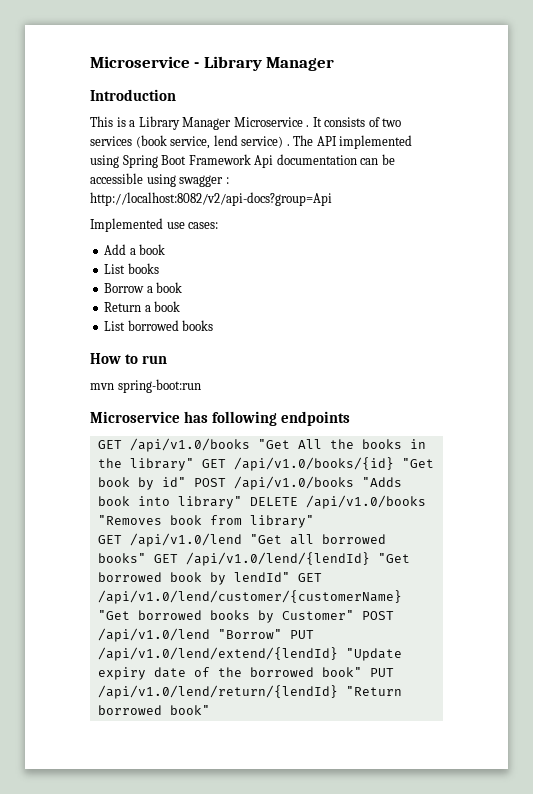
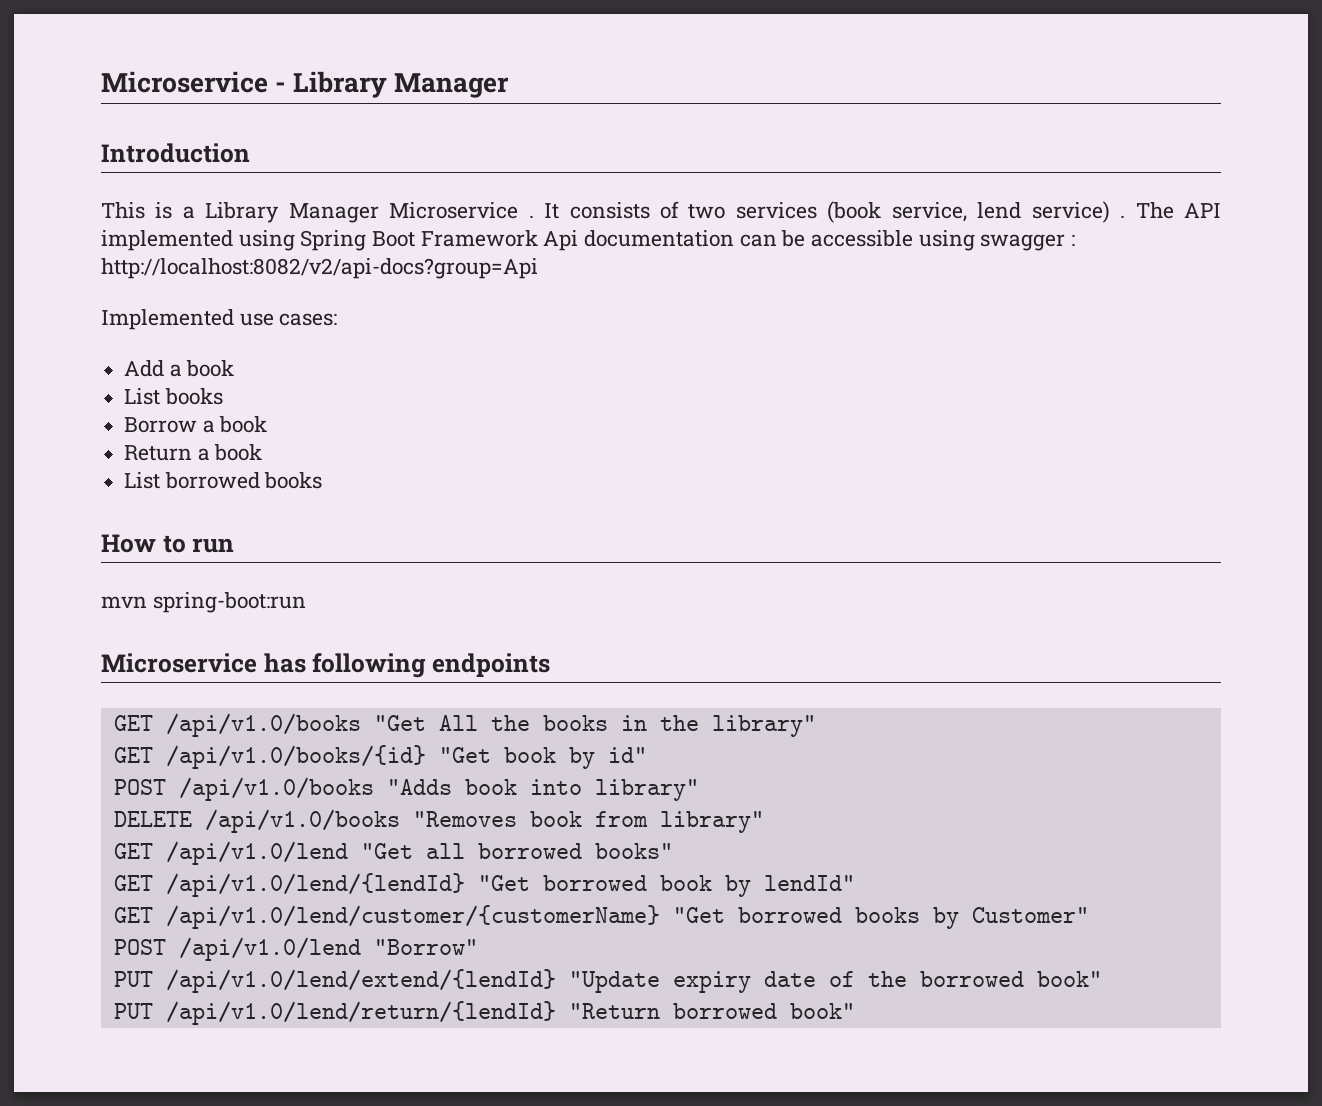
- GET /api/v1.0/books "Get All the books in the library" GET /api/v1.0/books/{id} "Get book by id" POST /api/v1.0/books "Adds book into library" DELETE /api/v1.0/books "Removes book from library"
+ GET /api/v1.0/books "Get All the books in the library"
+ GET /api/v1.0/books/{id} "Get book by id"
+ POST /api/v1.0/books "Adds book into library"
+ DELETE /api/v1.0/books "Removes book from library"
- GET /api/v1.0/lend "Get all borrowed books" GET /api/v1.0/lend/{lendId} "Get borrowed book by lendId" GET /api/v1.0/lend/customer/{customerName} "Get borrowed books by Customer" POST /api/v1.0/lend "Borrow" PUT /api/v1.0/lend/extend/{lendId} "Update expiry date of the borrowed book" PUT /api/v1.0/lend/return/{lendId} "Return borrowed book"
+ GET /api/v1.0/lend "Get all borrowed books"
+ GET /api/v1.0/lend/{lendId} "Get borrowed book by lendId"
+ GET /api/v1.0/lend/customer/{customerName} "Get borrowed books by Customer"
+ POST /api/v1.0/lend "Borrow"
+ PUT /api/v1.0/lend/extend/{lendId} "Update expiry date of the borrowed book"
+ PUT /api/v1.0/lend/return/{lendId} "Return borrowed book"

